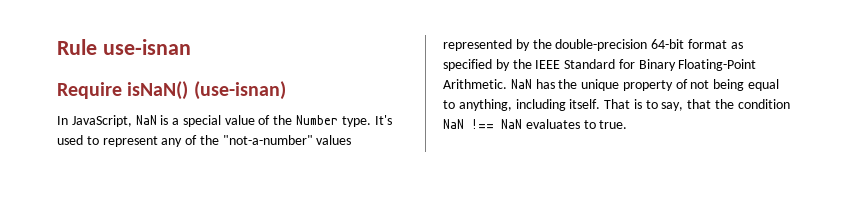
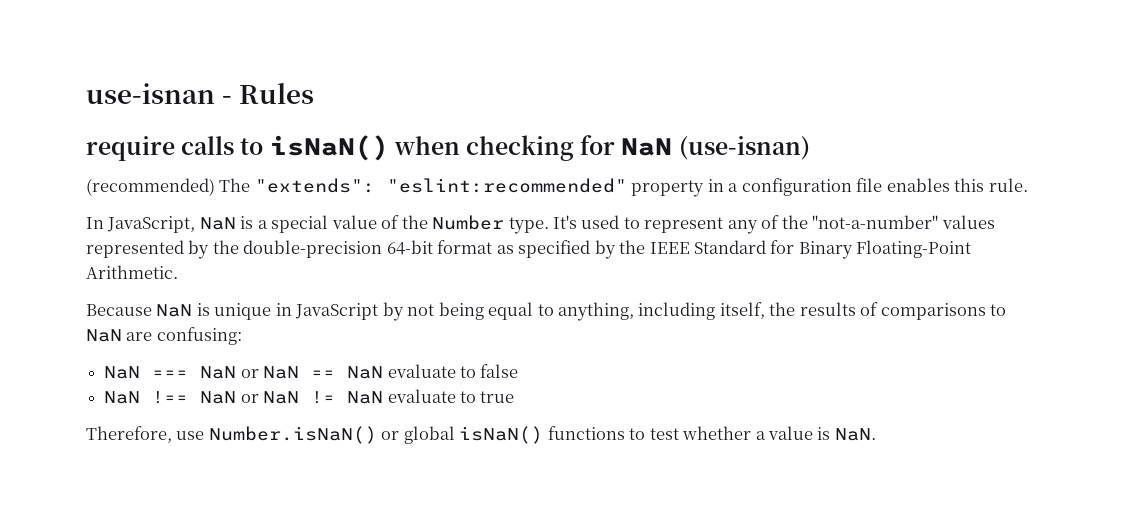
- Rule use-isnan
- Require isNaN() (use-isnan)
+ use-isnan - Rules
+ require calls to isNaN() when checking for NaN (use-isnan)
+ (recommended) The "extends": "eslint:recommended" property in a configuration file enables this rule.
- It's used to represent any of the "not-a-number" values represented by the double-precision 64-bit format as specified by the IEEE Standard for Binary Floating-Point Arithmetic. NaN has the unique property of not being equal to anything, including itself. That is to say, that the condition NaN !== NaN evaluates to true.
+ It's used to represent any of the "not-a-number" values represented by the double-precision 64-bit format as specified by the IEEE Standard for Binary Floating-Point Arithmetic.
+ Because NaN is unique in JavaScript by not being equal to anything, including itself, the results of comparisons to NaN are confusing:
+ NaN === NaN or NaN == NaN evaluate to false
+ NaN !== NaN or NaN != NaN evaluate to true
+ Therefore, use Number.isNaN() or global isNaN() functions to test whether a value is NaN.

